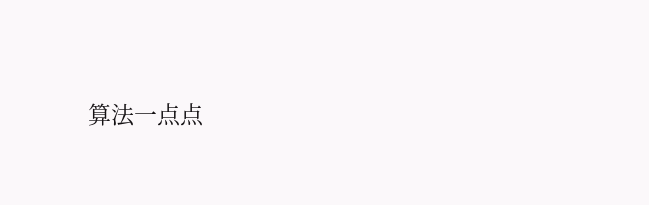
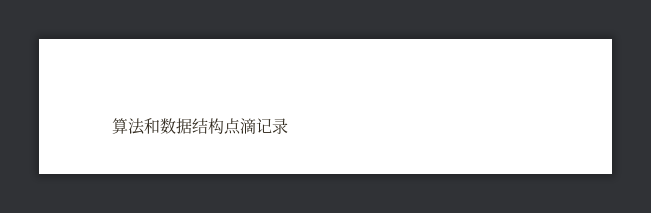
- 算法一点点
+ 算法和数据结构点滴记录

